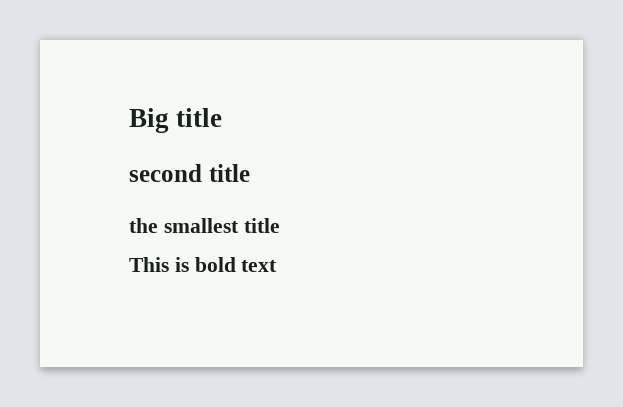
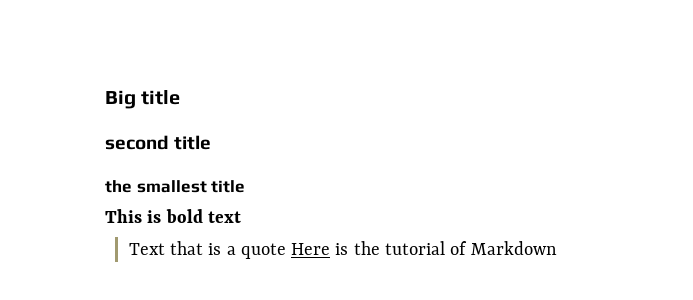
+ Text that is a quote Here is the tutorial of Markdown

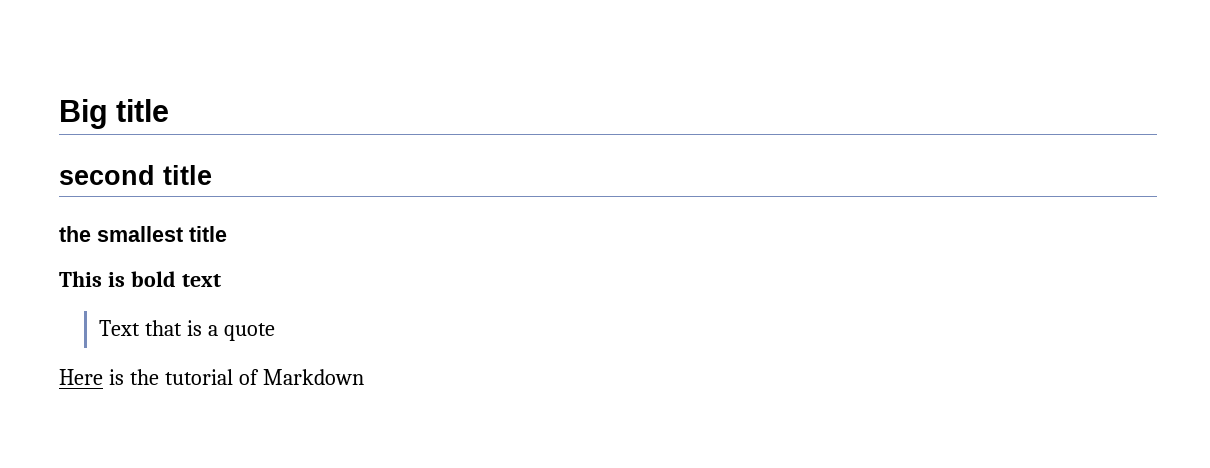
- Text that is a quote Here is the tutorial of Markdown
+ Text that is a quote
+ Here is the tutorial of Markdown

